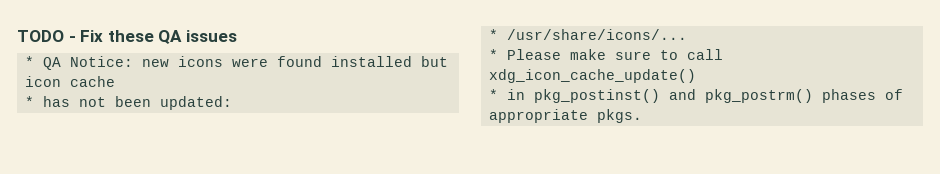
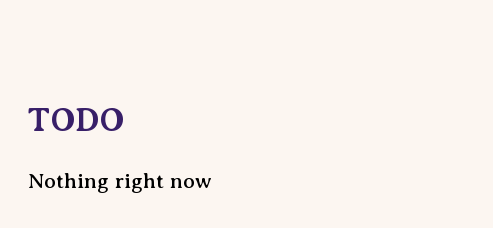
- TODO - Fix these QA issues
- * QA Notice: new icons were found installed but icon cache
- * has not been updated:
- * /usr/share/icons/...
- * Please make sure to call xdg_icon_cache_update()
- * in pkg_postinst() and pkg_postrm() phases of appropriate pkgs.
+ TODO
+ Nothing right now

